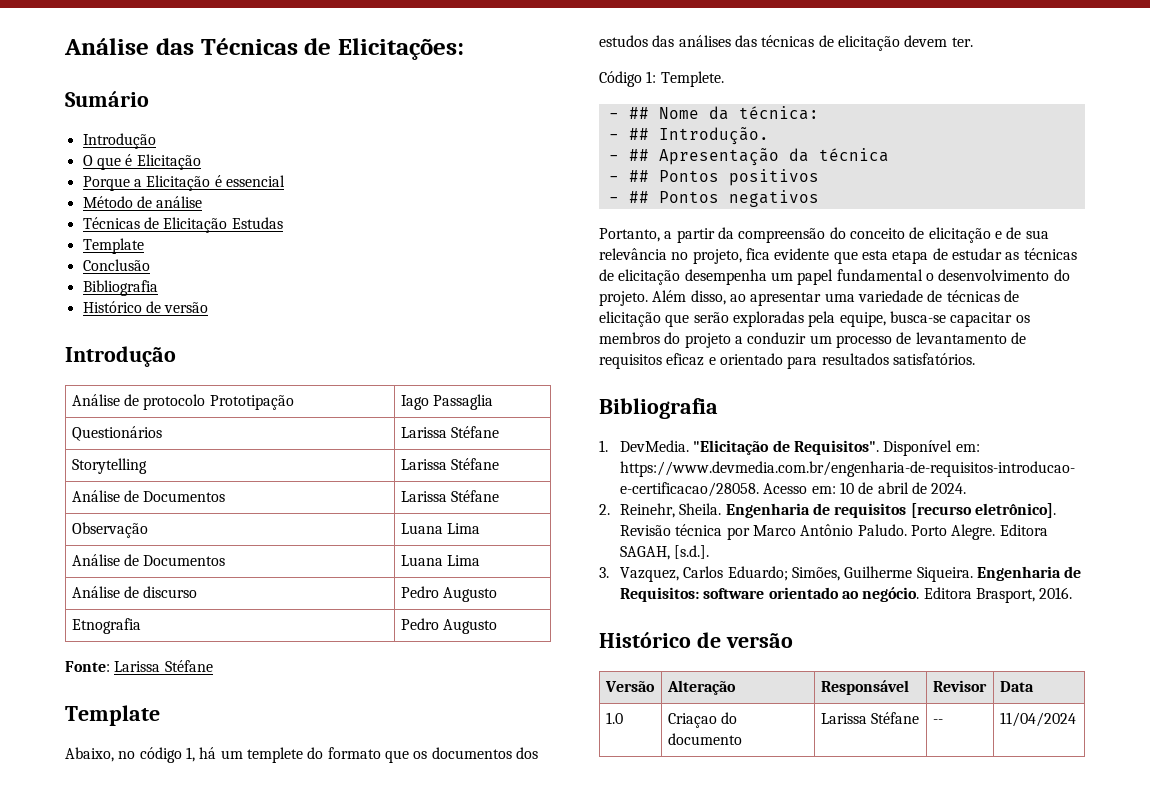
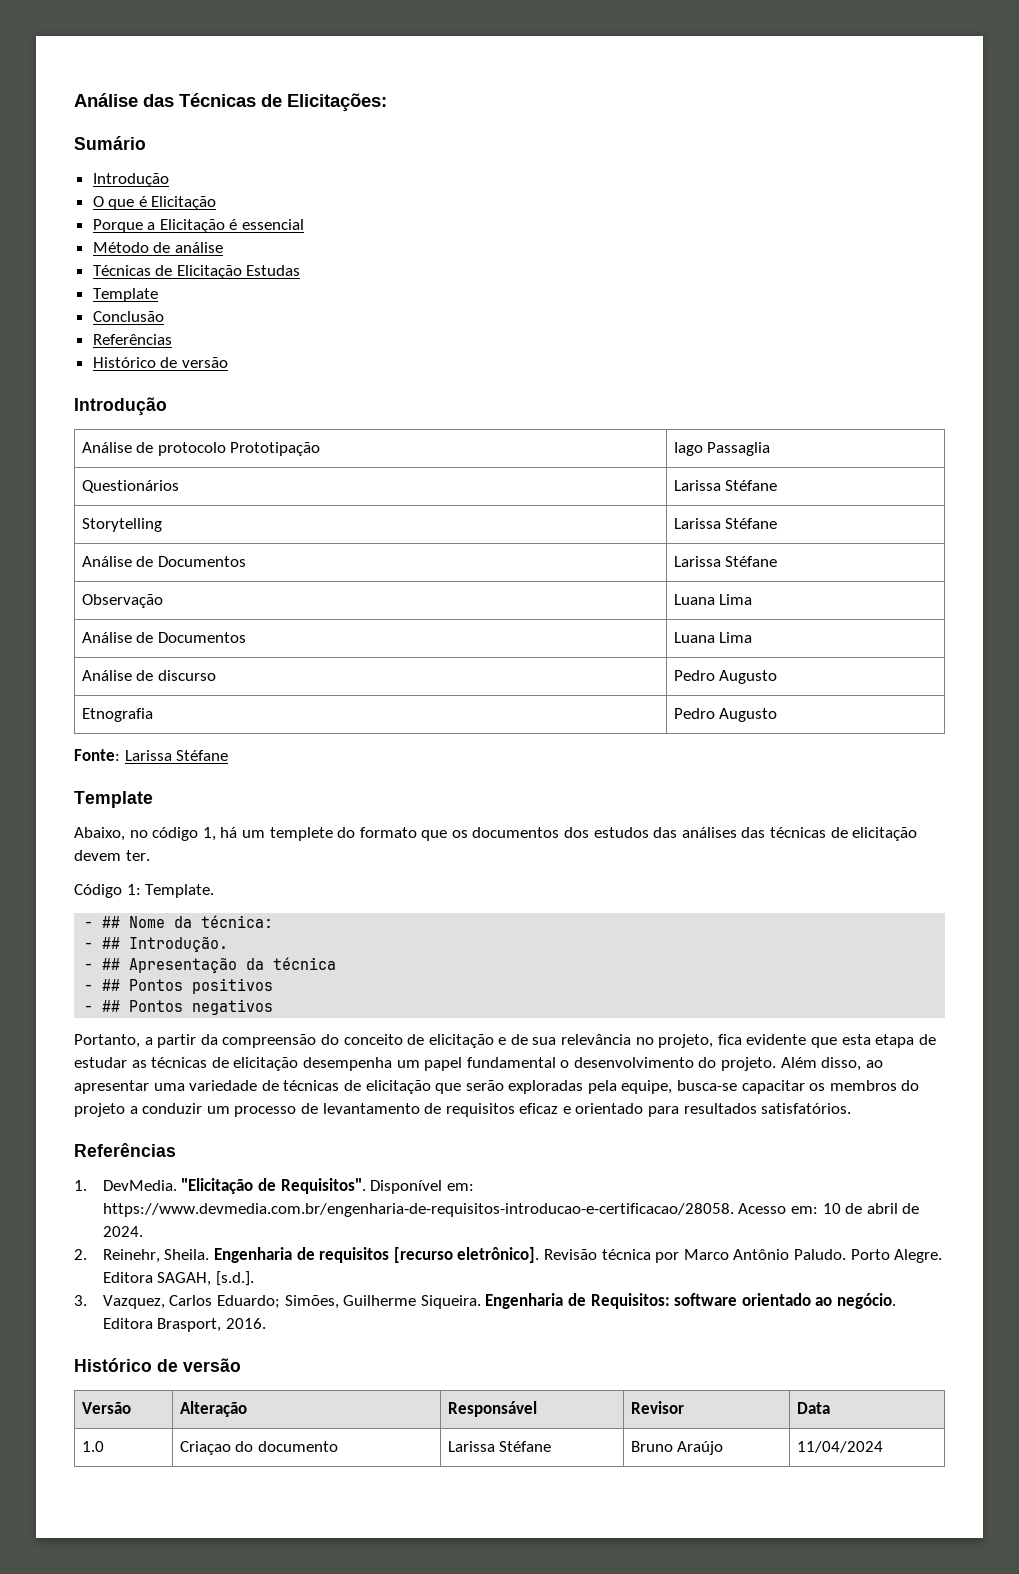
  Conclusão
- Bibliografia
+ Referências
- Código 1: Templete.
+ Código 1: Template.
  Além disso, ao apresentar uma variedade de técnicas de elicitação que serão exploradas pela equipe, busca-se capacitar os membros do projeto a conduzir um processo de levantamento de requisitos eficaz e orientado para resultados satisfatórios.
- Bibliografia
+ Referências
- 1.0 | Criaçao do documento | Larissa Stéfane | -- | 11/04/2024
+ 1.0 | Criaçao do documento | Larissa Stéfane | Bruno Araújo | 11/04/2024

